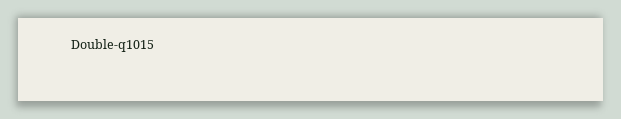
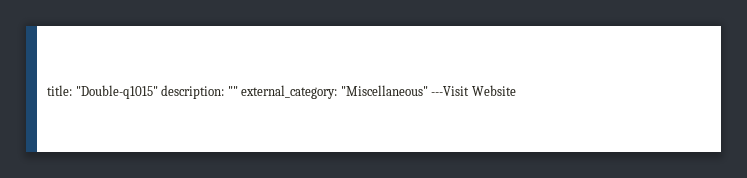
- Double-q1015
+ title: "Double-q1015" description: "" external_category: "Miscellaneous" ---Visit Website

